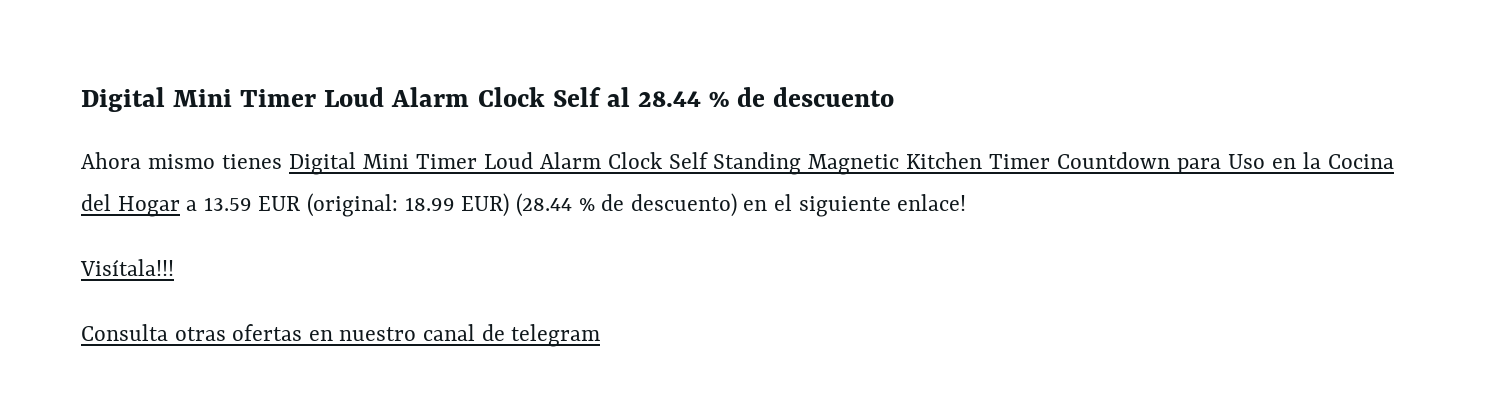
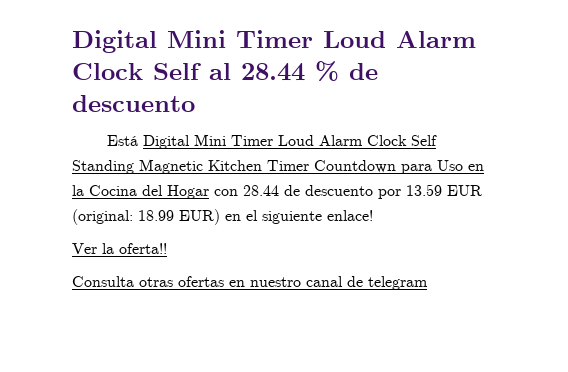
- Ahora mismo tienes Digital Mini Timer Loud Alarm Clock Self Standing Magnetic Kitchen Timer Countdown para Uso en la Cocina del Hogar a 13.59 EUR (original: 18.99 EUR) (28.44 % de descuento) en el siguiente enlace!
+ Está Digital Mini Timer Loud Alarm Clock Self Standing Magnetic Kitchen Timer Countdown para Uso en la Cocina del Hogar con 28.44 de descuento por 13.59 EUR (original: 18.99 EUR) en el siguiente enlace!
- Visítala!!!
+ Ver la oferta!!

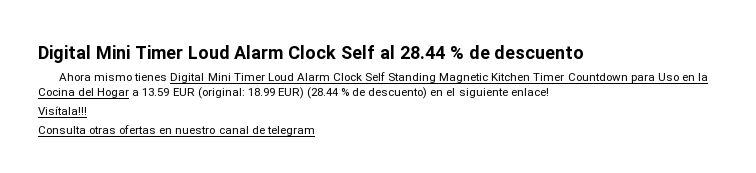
- Está Digital Mini Timer Loud Alarm Clock Self Standing Magnetic Kitchen Timer Countdown para Uso en la Cocina del Hogar con 28.44 de descuento por 13.59 EUR (original: 18.99 EUR) en el siguiente enlace!
+ Ahora mismo tienes Digital Mini Timer Loud Alarm Clock Self Standing Magnetic Kitchen Timer Countdown para Uso en la Cocina del Hogar a 13.59 EUR (original: 18.99 EUR) (28.44 % de descuento) en el siguiente enlace!
- Ver la oferta!!
+ Visítala!!!

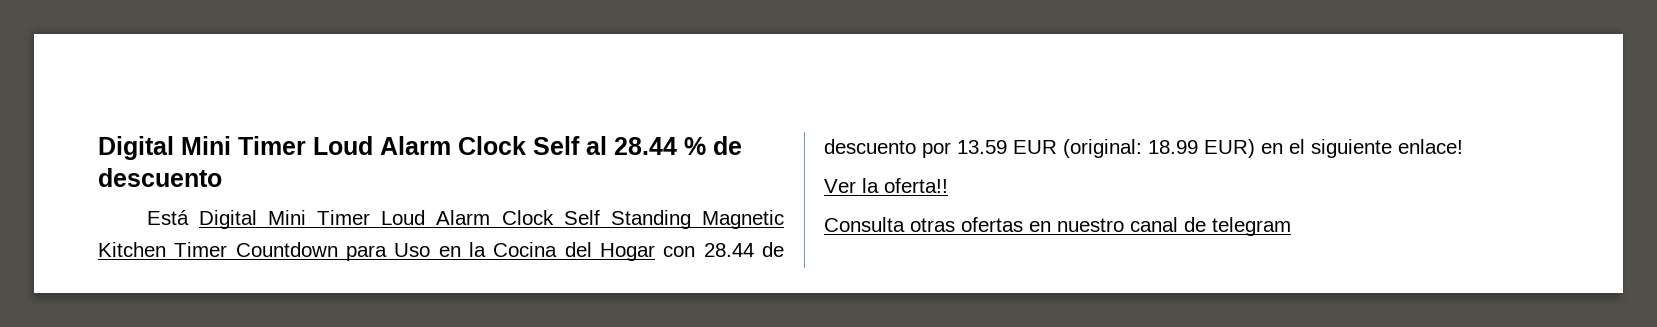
- Ahora mismo tienes Digital Mini Timer Loud Alarm Clock Self Standing Magnetic Kitchen Timer Countdown para Uso en la Cocina del Hogar a 13.59 EUR (original: 18.99 EUR) (28.44 % de descuento) en el siguiente enlace!
+ Está Digital Mini Timer Loud Alarm Clock Self Standing Magnetic Kitchen Timer Countdown para Uso en la Cocina del Hogar con 28.44 de descuento por 13.59 EUR (original: 18.99 EUR) en el siguiente enlace!
- Visítala!!!
+ Ver la oferta!!

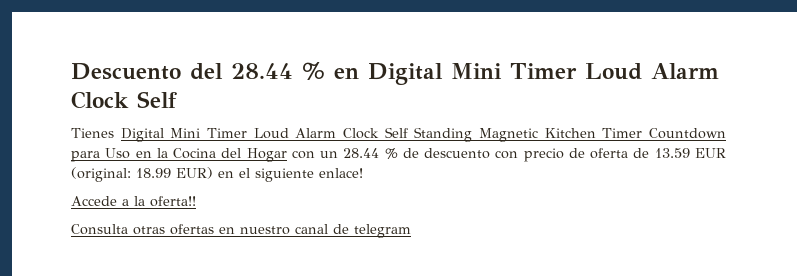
- Digital Mini Timer Loud Alarm Clock Self al 28.44 % de descuento
- Está Digital Mini Timer Loud Alarm Clock Self Standing Magnetic Kitchen Timer Countdown para Uso en la Cocina del Hogar con 28.44 de descuento por 13.59 EUR (original: 18.99 EUR) en el siguiente enlace!
+ Descuento del 28.44 % en Digital Mini Timer Loud Alarm Clock Self
+ Tienes Digital Mini Timer Loud Alarm Clock Self Standing Magnetic Kitchen Timer Countdown para Uso en la Cocina del Hogar con un 28.44 % de descuento con precio de oferta de 13.59 EUR (original: 18.99 EUR) en el siguiente enlace!
- Ver la oferta!!
+ Accede a la oferta!!

